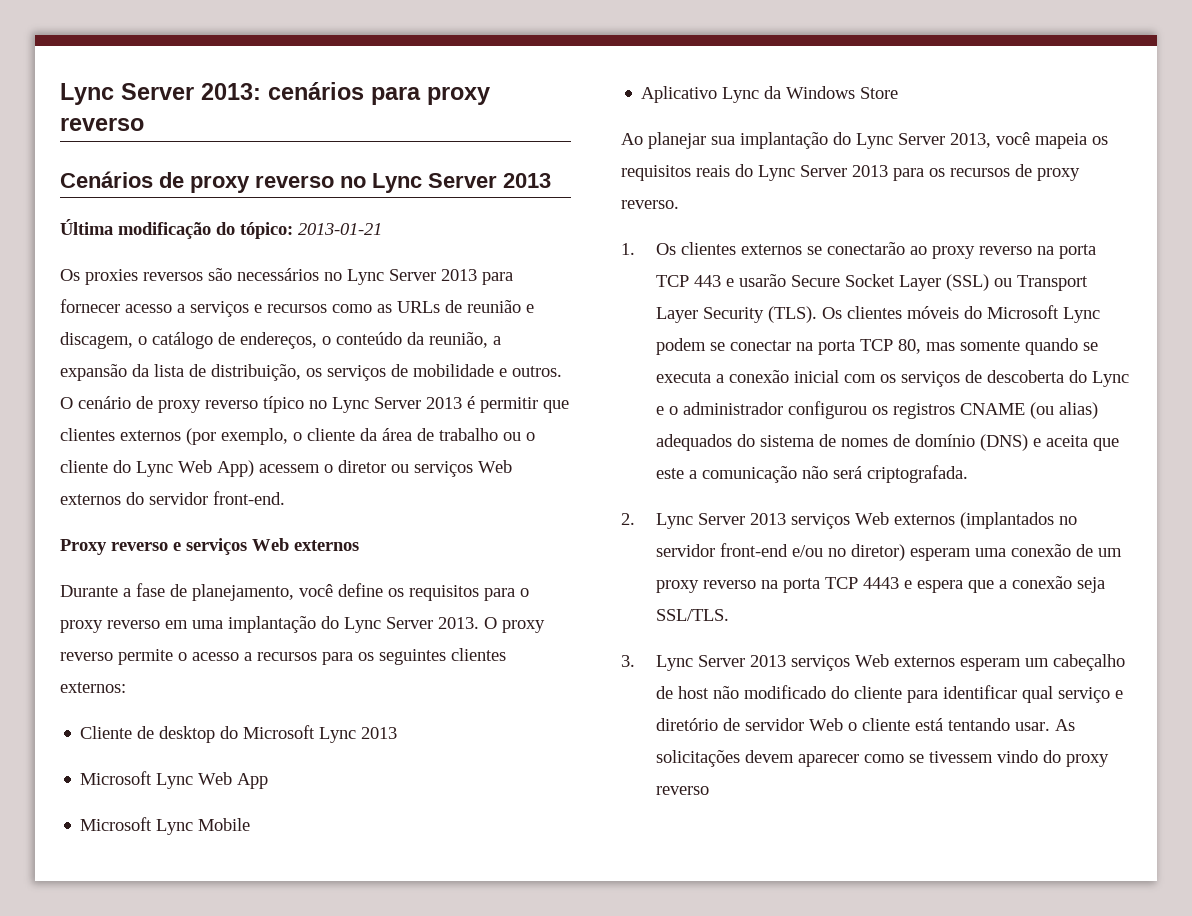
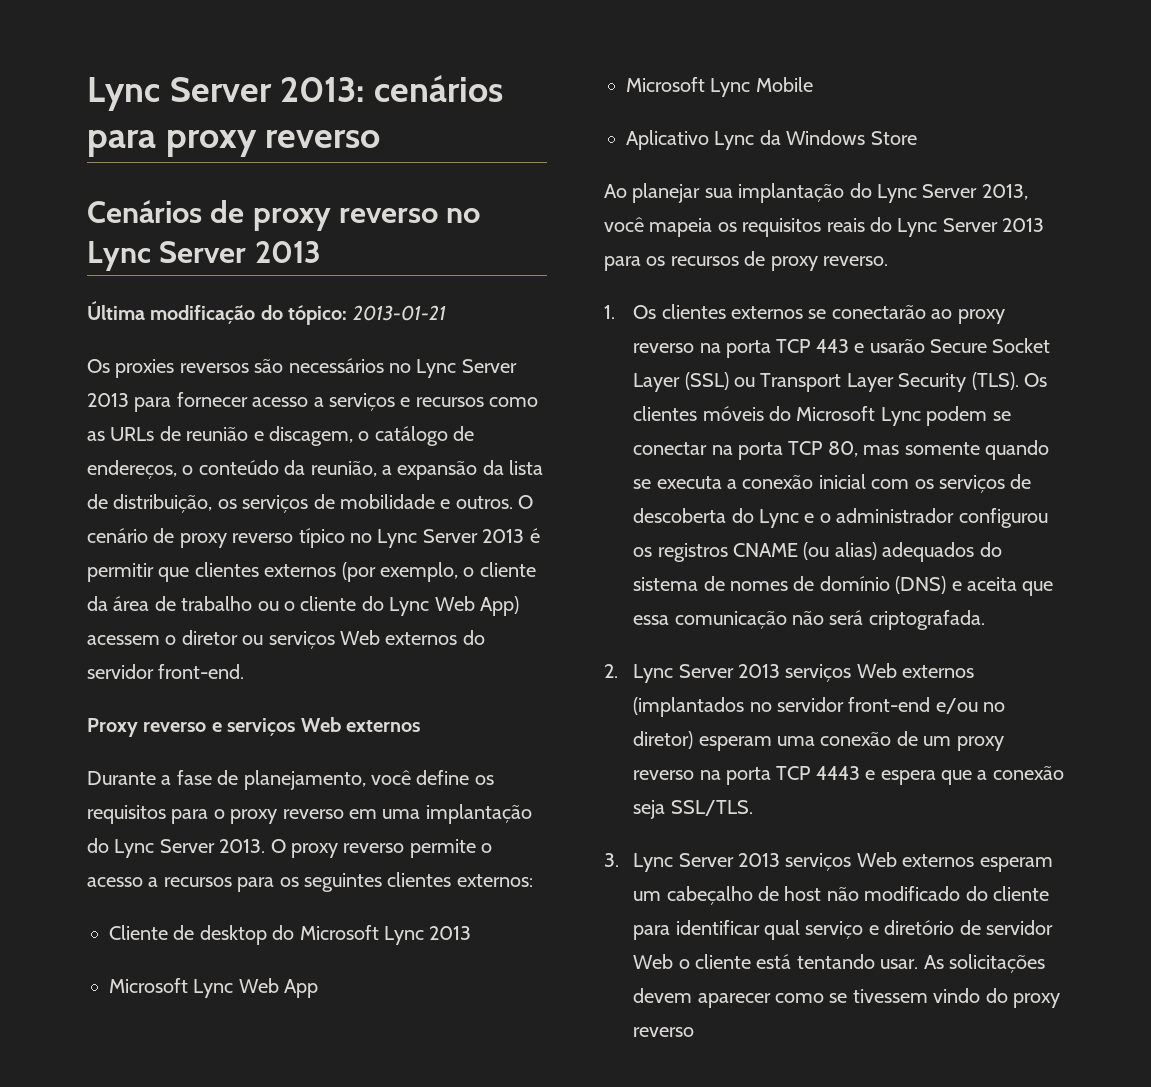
- Os clientes móveis do Microsoft Lync podem se conectar na porta TCP 80, mas somente quando se executa a conexão inicial com os serviços de descoberta do Lync e o administrador configurou os registros CNAME (ou alias) adequados do sistema de nomes de domínio (DNS) e aceita que este a comunicação não será criptografada.
+ Os clientes móveis do Microsoft Lync podem se conectar na porta TCP 80, mas somente quando se executa a conexão inicial com os serviços de descoberta do Lync e o administrador configurou os registros CNAME (ou alias) adequados do sistema de nomes de domínio (DNS) e aceita que essa comunicação não será criptografada.

